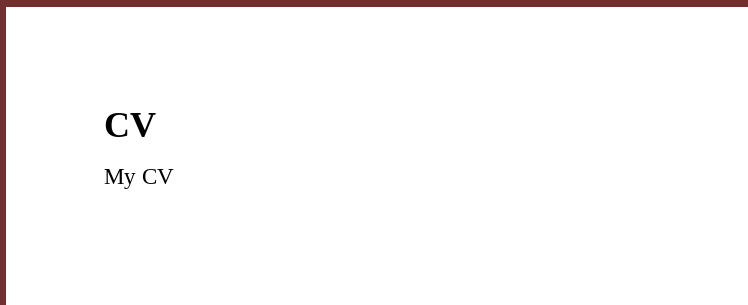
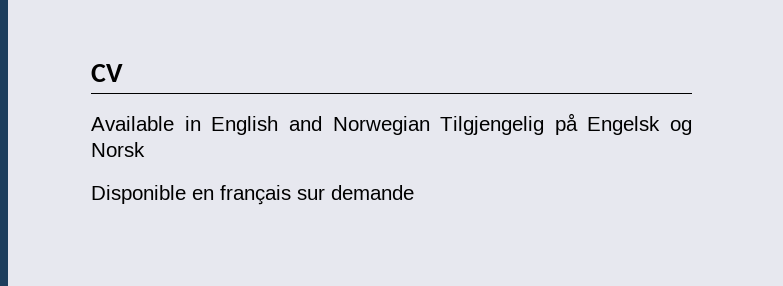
- My CV
+ Available in English and Norwegian Tilgjengelig på Engelsk og Norsk
+ Disponible en français sur demande

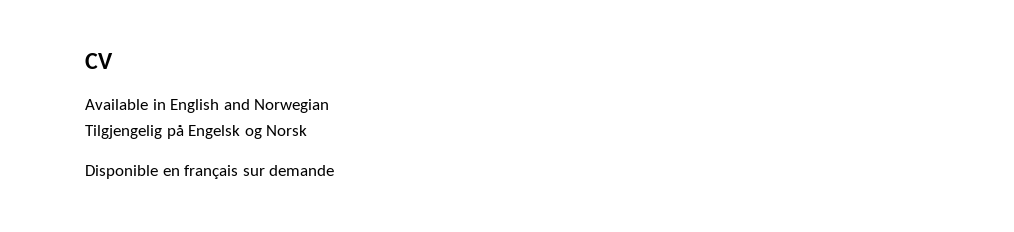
- Available in English and Norwegian Tilgjengelig på Engelsk og Norsk
+ Available in English and Norwegian
+ Tilgjengelig på Engelsk og Norsk

